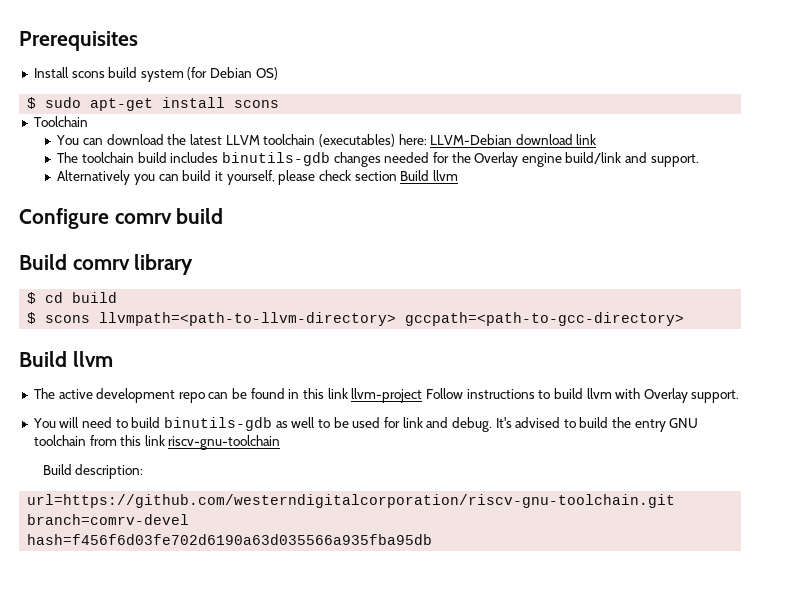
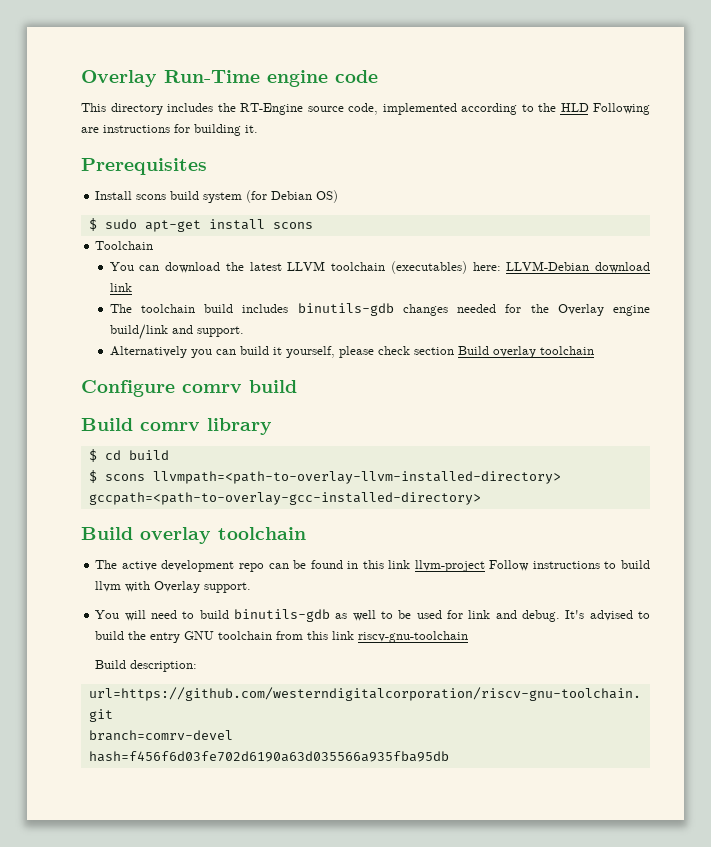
+ Overlay Run-Time engine code
+ This directory includes the RT-Engine source code, implemented according to the HLD Following are instructions for building it.
- Alternatively you can build it yourself, please check section Build llvm
+ Alternatively you can build it yourself, please check section Build overlay toolchain
- $ scons llvmpath=<path-to-llvm-directory> gccpath=<path-to-gcc-directory>
- Build llvm
+ $ scons llvmpath=<path-to-overlay-llvm-installed-directory> gccpath=<path-to-overlay-gcc-installed-directory>
+ Build overlay toolchain

